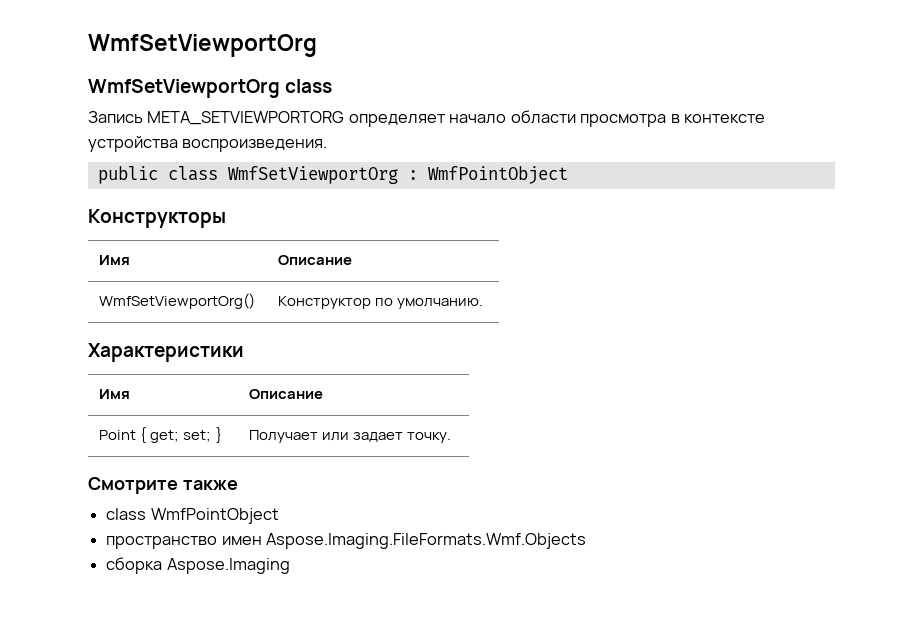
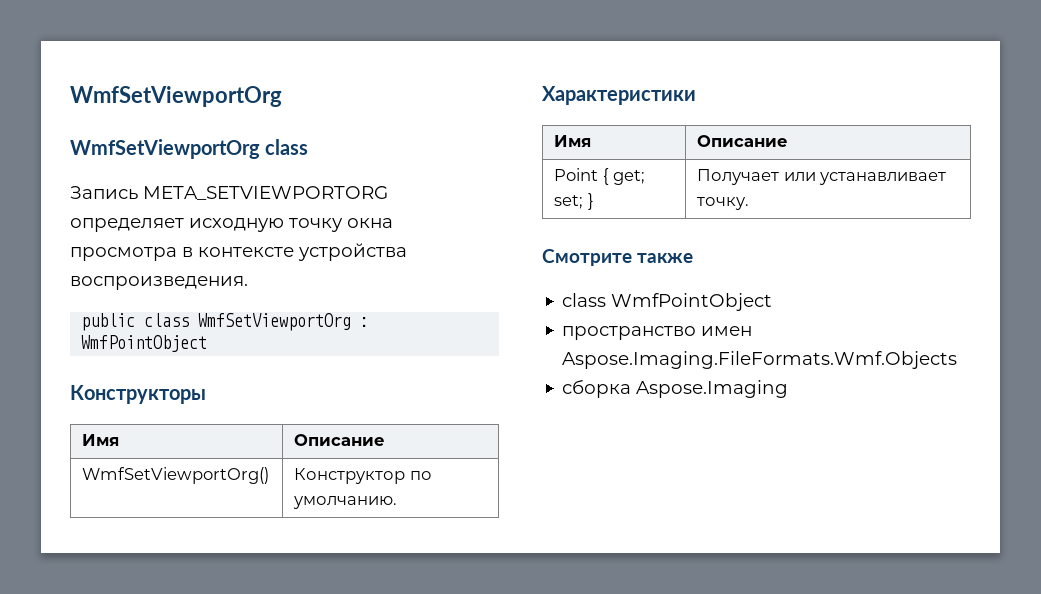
- Запись META_SETVIEWPORTORG определяет начало области просмотра в контексте устройства воспроизведения.
+ Запись META_SETVIEWPORTORG определяет исходную точку окна просмотра в контексте устройства воспроизведения.
- Point { get; set; } | Получает или задает точку.
+ Point { get; set; } | Получает или устанавливает точку.

